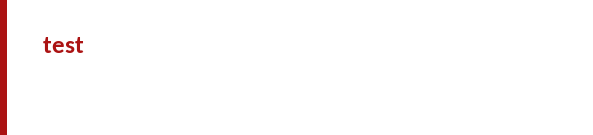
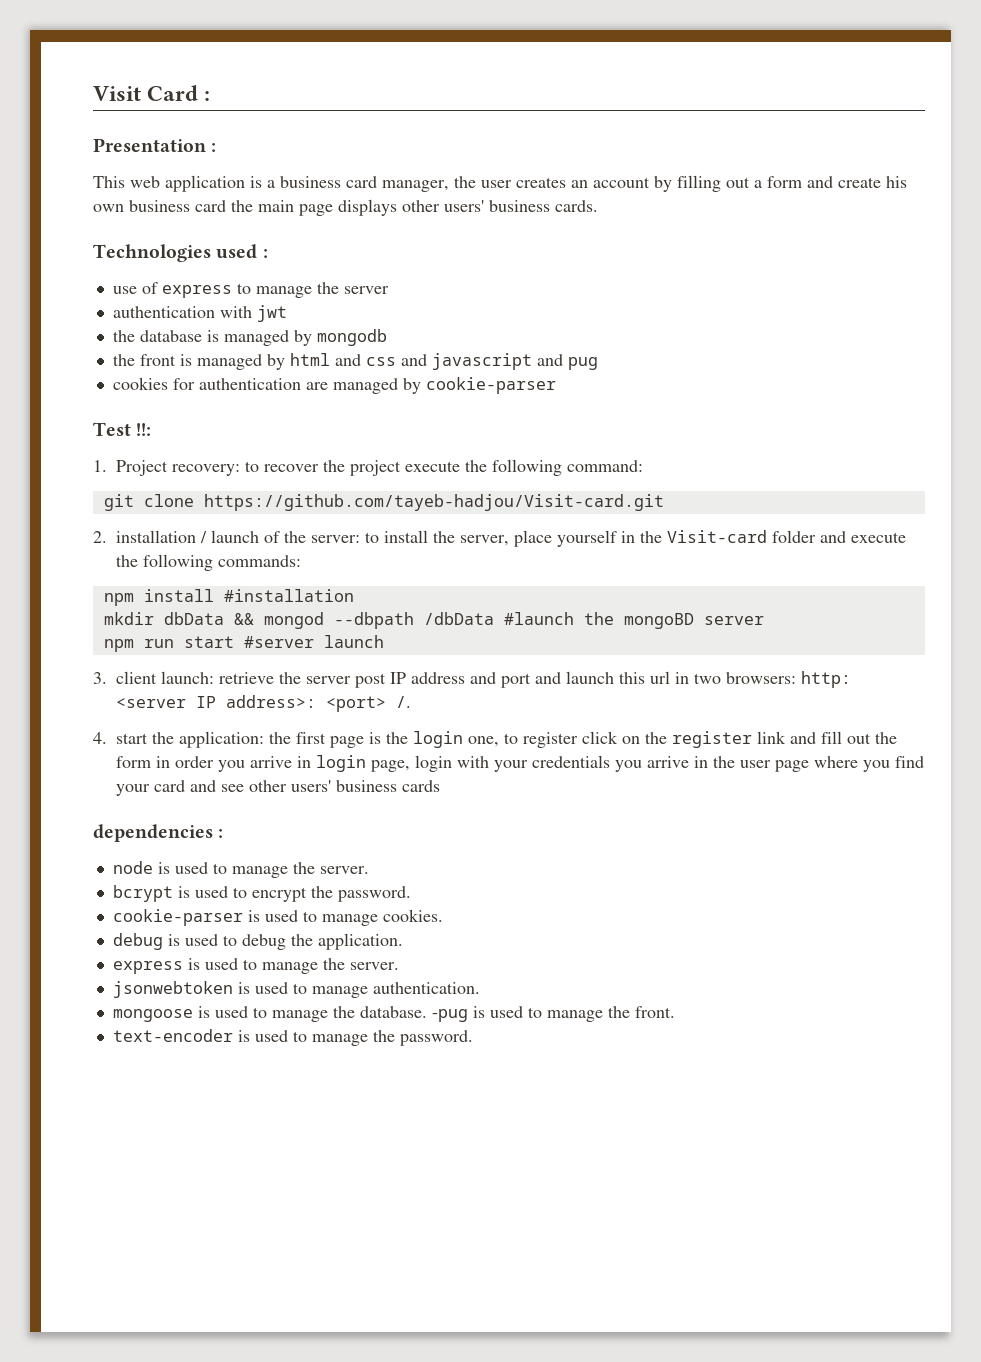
- test
+ Visit Card :
+ Presentation :
+ This web application is a business card manager, the user creates an account by filling out a form and create his own business card the main page displays other users' business cards.
+ Technologies used :
+ use of express to manage the server
+ authentication with jwt
+ the database is managed by mongodb
+ the front is managed by html and css and javascript and pug
+ cookies for authentication are managed by cookie-parser
+ Test !!:
+ 1. Project recovery: to recover the project execute the following command:
+ git clone https://github.com/tayeb-hadjou/Visit-card.git
+ 2. installation / launch of the server: to install the server, place yourself in the Visit-card folder and execute the following commands:
+ npm install #installation
+ mkdir dbData && mongod --dbpath /dbData #launch the mongoBD server
+ npm run start #server launch
+ 3. client launch: retrieve the server post IP address and port and launch this url in two browsers: http: <server IP address>: <port> /.
+ 4. start the application: the first page is the login one, to register click on the register link and fill out the form in order you arrive in login page, login with your credentials you arrive in the user page where you find your card and see other users' business cards
+ dependencies :
+ node is used to manage the server.
+ bcrypt is used to encrypt the password.
+ cookie-parser is used to manage cookies.
+ debug is used to debug the application.
+ express is used to manage the server.
+ jsonwebtoken is used to manage authentication.
+ mongoose is used to manage the database. -pug is used to manage the front.
+ text-encoder is used to manage the password.

